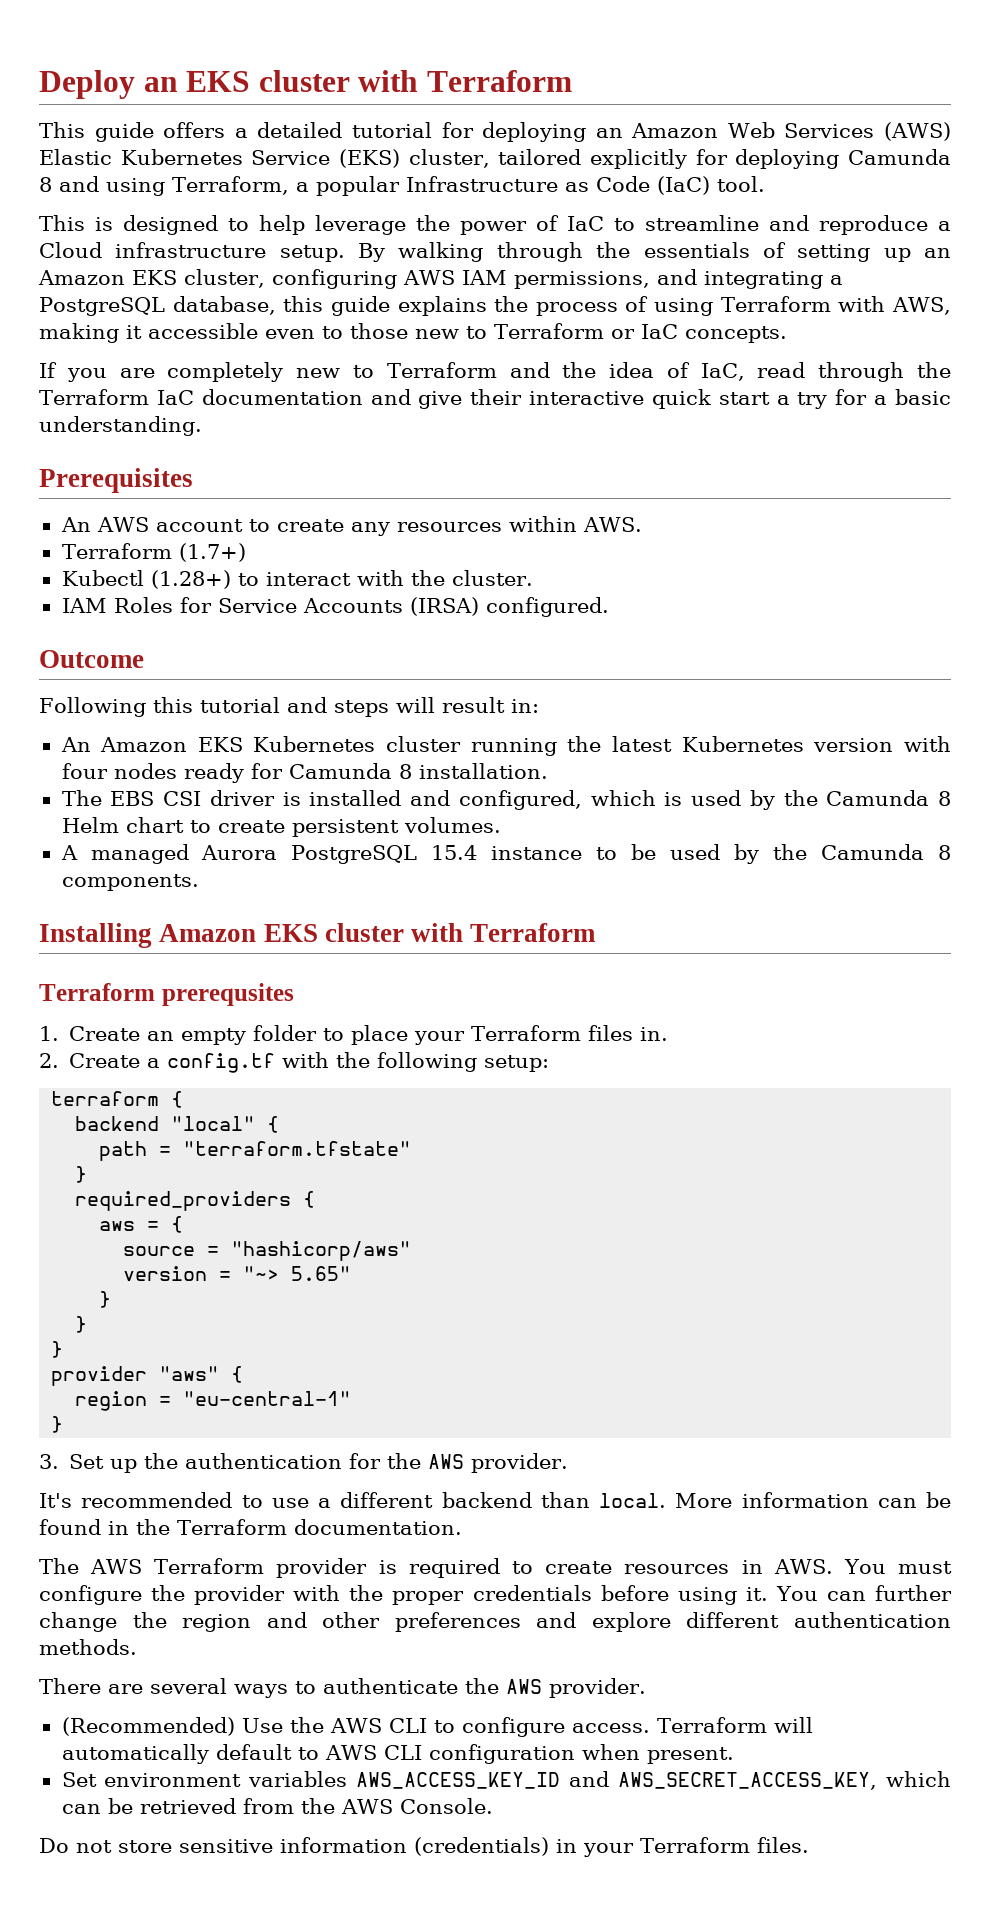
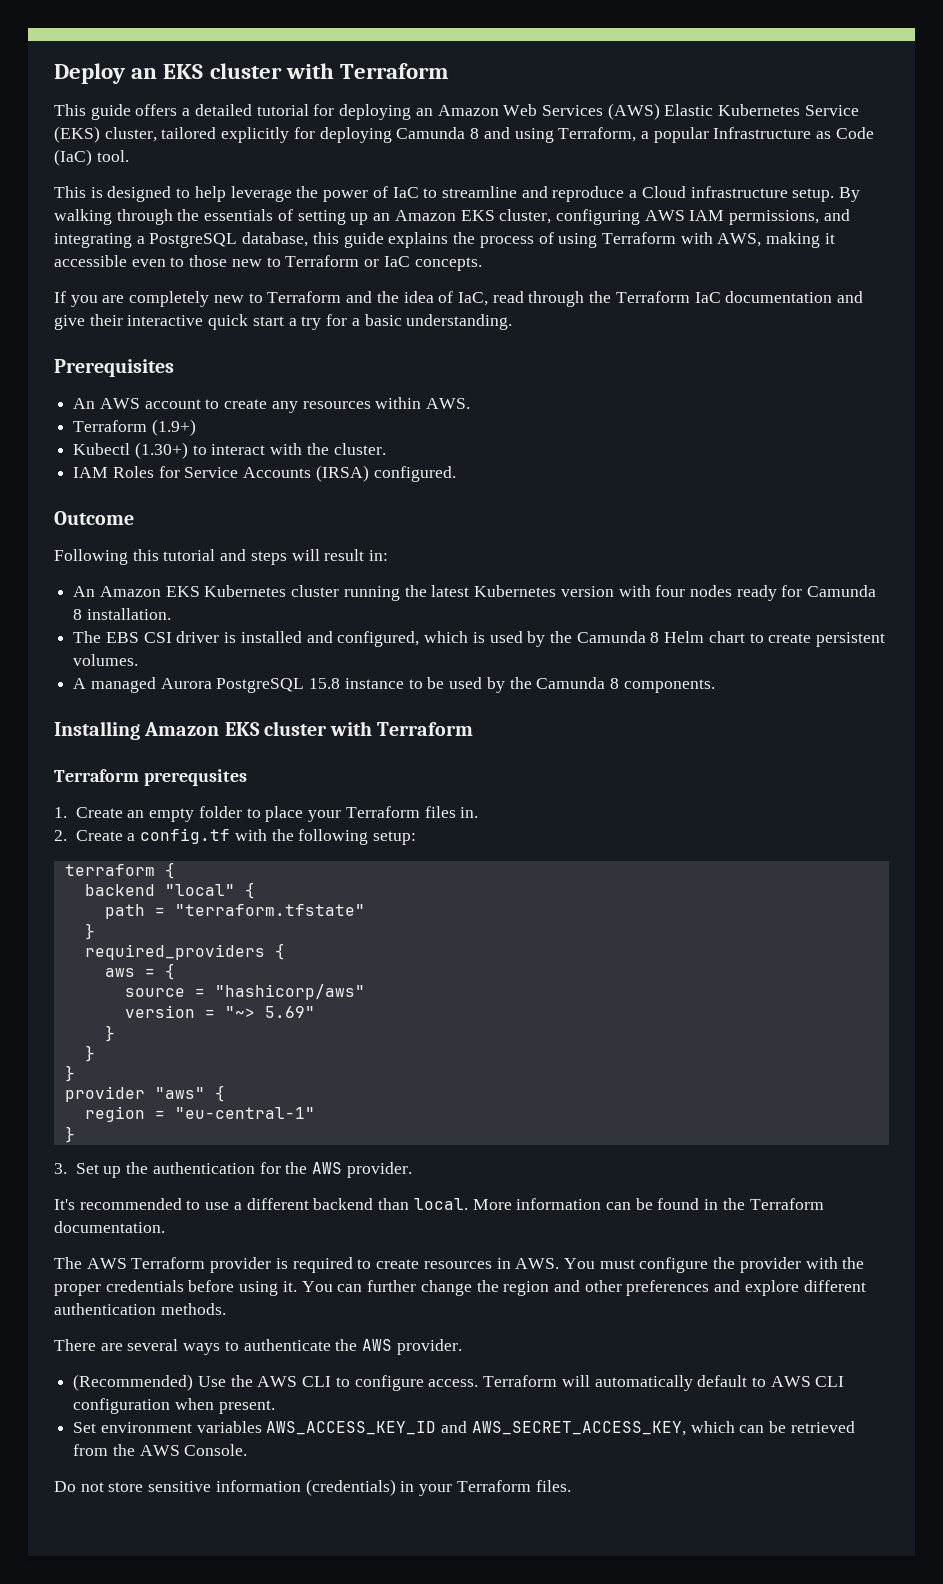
- Terraform (1.7+)
+ Terraform (1.9+)
- Kubectl (1.28+) to interact with the cluster.
+ Kubectl (1.30+) to interact with the cluster.
- A managed Aurora PostgreSQL 15.4 instance to be used by the Camunda 8 components.
+ A managed Aurora PostgreSQL 15.8 instance to be used by the Camunda 8 components.
- version = "~> 5.65"
+ version = "~> 5.69"

